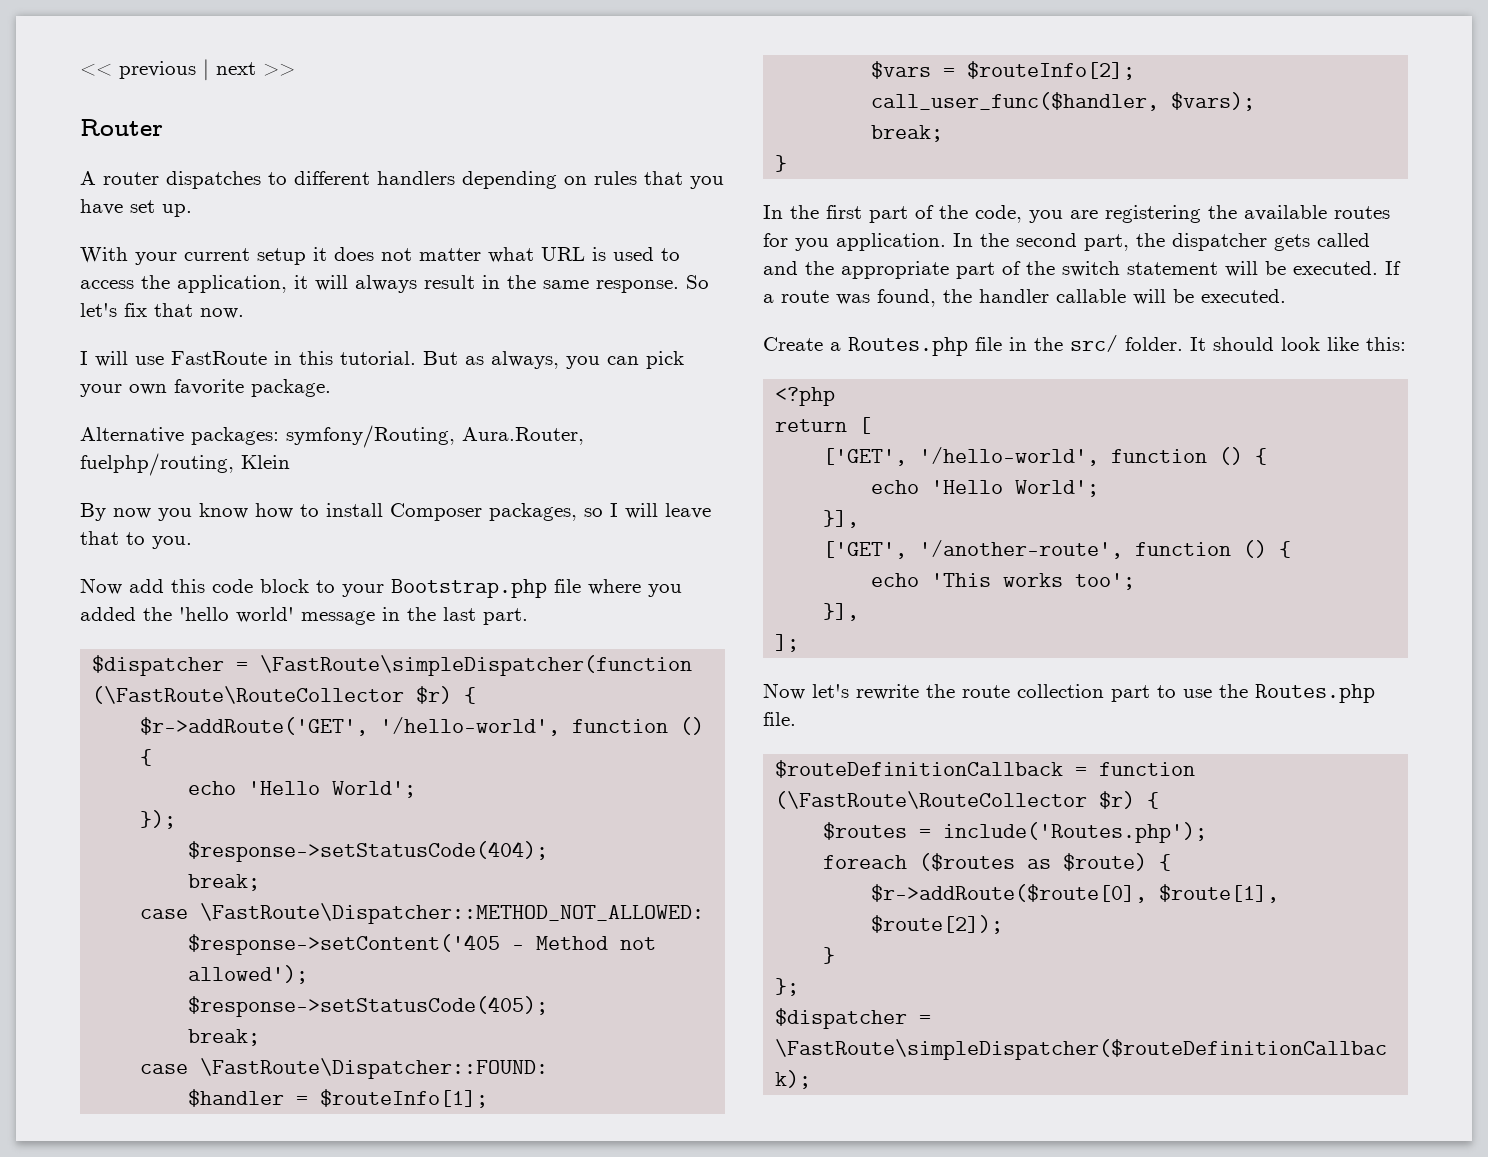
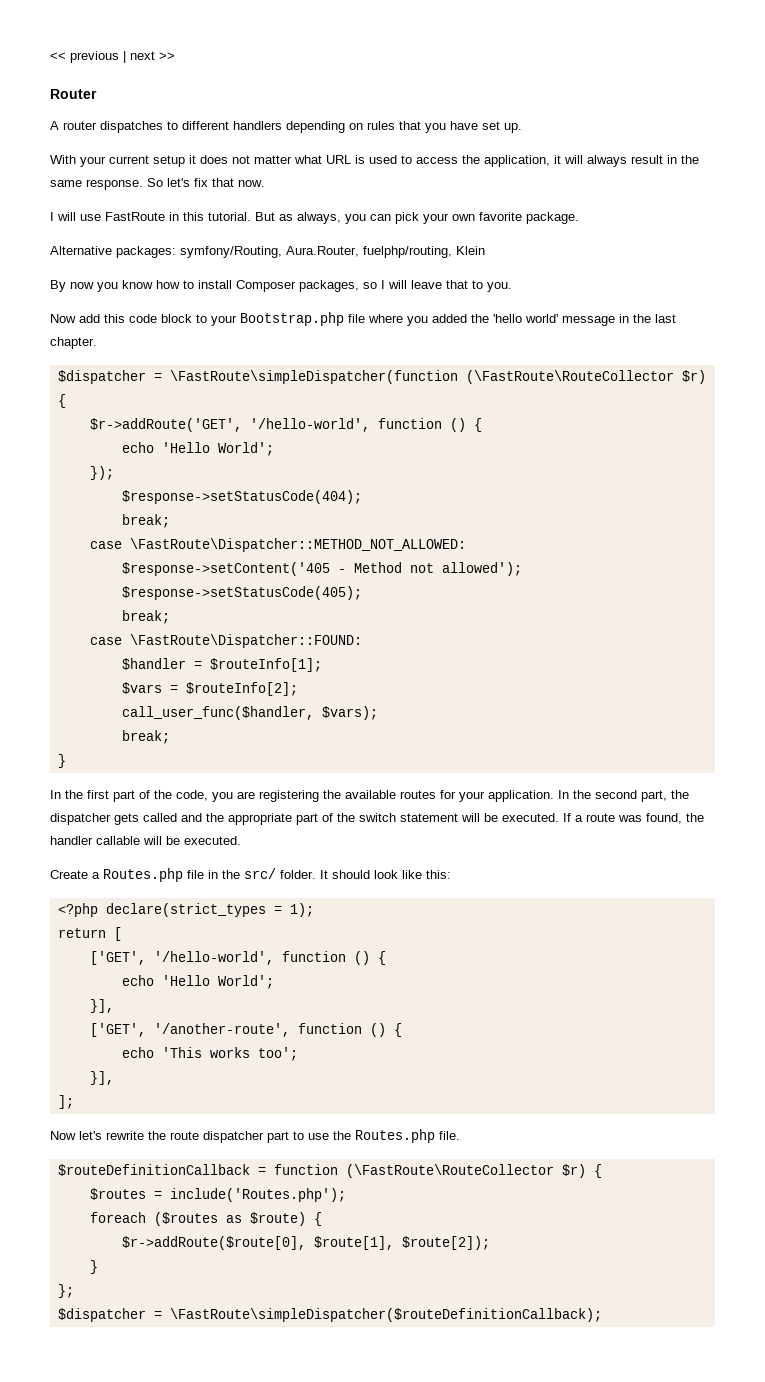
- Now add this code block to your Bootstrap.php file where you added the 'hello world' message in the last part.
+ Now add this code block to your Bootstrap.php file where you added the 'hello world' message in the last chapter.
- In the first part of the code, you are registering the available routes for you application.
+ In the first part of the code, you are registering the available routes for your application.
- <?php
+ <?php declare(strict_types = 1);
- Now let's rewrite the route collection part to use the Routes.php file.
+ Now let's rewrite the route dispatcher part to use the Routes.php file.

